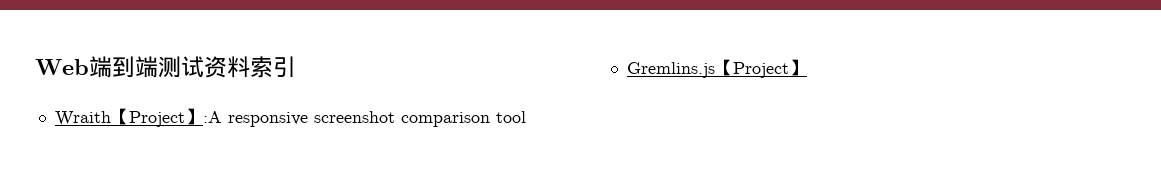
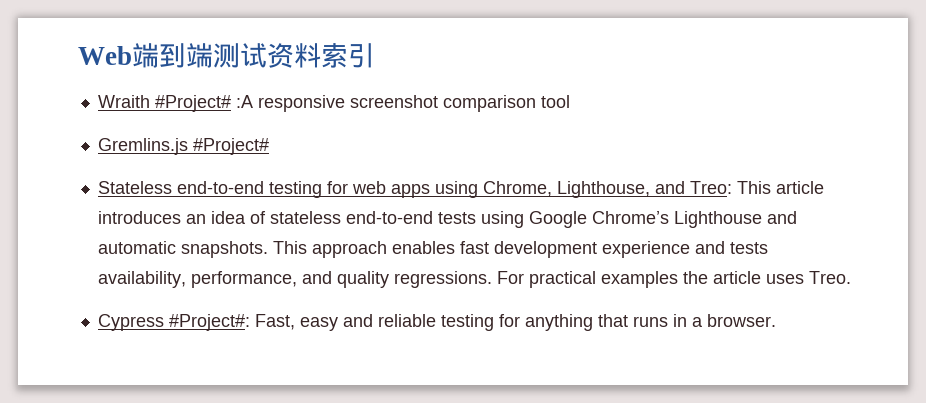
- Wraith【Project】:A responsive screenshot comparison tool
+ Wraith #Project# :A responsive screenshot comparison tool
- Gremlins.js【Project】
+ Gremlins.js #Project#
+ Stateless end-to-end testing for web apps using Chrome, Lighthouse, and Treo: This article introduces an idea of stateless end-to-end tests using Google Chrome’s Lighthouse and automatic snapshots. This approach enables fast development experience and tests availability, performance, and quality regressions. For practical examples the article uses Treo.
+ Cypress #Project#: Fast, easy and reliable testing for anything that runs in a browser.

